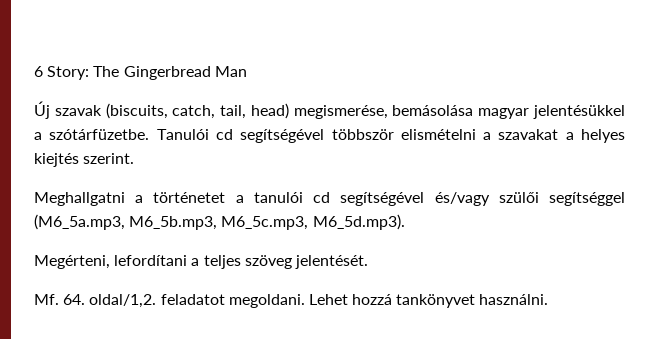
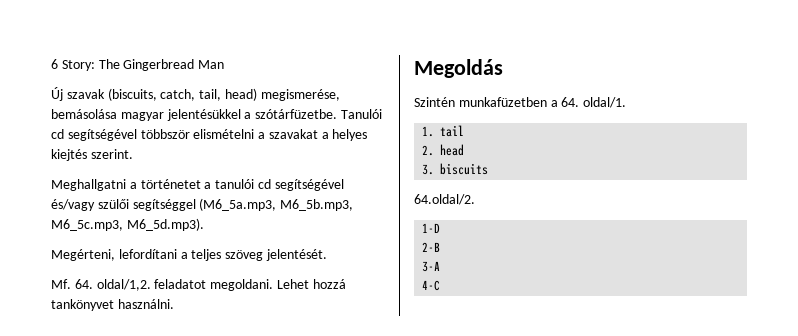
+ Megoldás
+ Szintén munkafüzetben a 64. oldal/1.
+ 1. tail
+ 2. head
+ 3. biscuits
+ 64.oldal/2.
+ 1-D
+ 2-B
+ 3-A
+ 4-C

